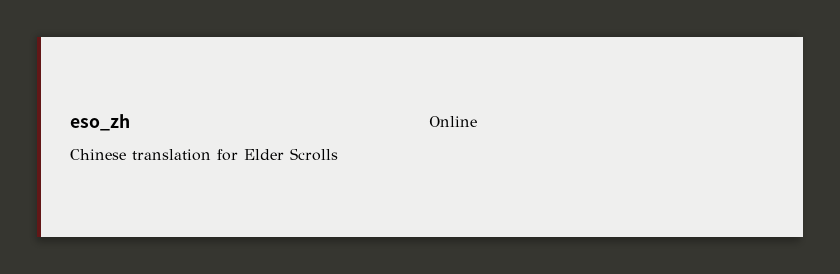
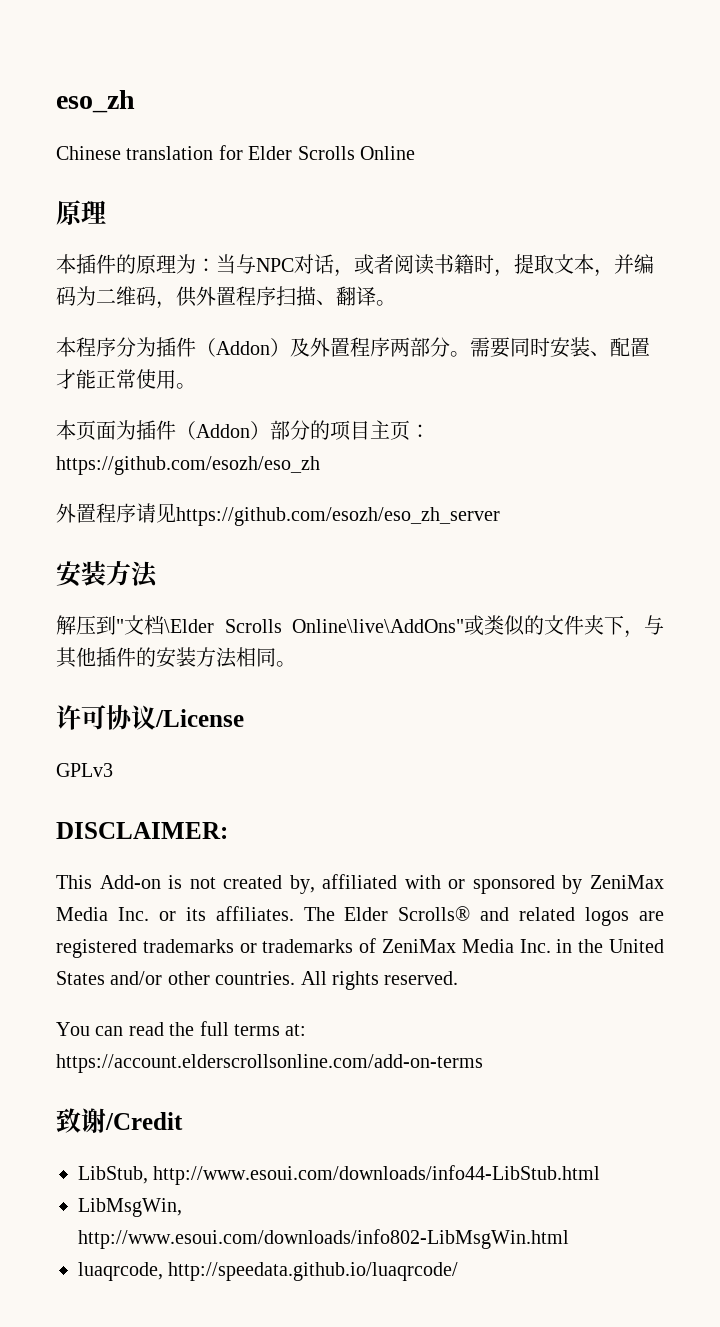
  Chinese translation for Elder Scrolls Online
+ 原理
+ 本插件的原理为：当与NPC对话，或者阅读书籍时，提取文本，并编码为二维码，供外置程序扫描、翻译。
+ 本程序分为插件（Addon）及外置程序两部分。需要同时安装、配置才能正常使用。
+ 本页面为插件（Addon）部分的项目主页：https://github.com/esozh/eso_zh
+ 外置程序请见https://github.com/esozh/eso_zh_server
+ 安装方法
+ 解压到"文档\Elder Scrolls Online\live\AddOns"或类似的文件夹下，与其他插件的安装方法相同。
+ 许可协议/License
+ GPLv3
+ DISCLAIMER:
+ This Add-on is not created by, affiliated with or sponsored by ZeniMax Media Inc. or its affiliates. The Elder Scrolls® and related logos are registered trademarks or trademarks of ZeniMax Media Inc. in the United States and/or other countries. All rights reserved.
+ You can read the full terms at: https://account.elderscrollsonline.com/add-on-terms
+ 致谢/Credit
+ LibStub, http://www.esoui.com/downloads/info44-LibStub.html
+ LibMsgWin, http://www.esoui.com/downloads/info802-LibMsgWin.html
+ luaqrcode, http://speedata.github.io/luaqrcode/

